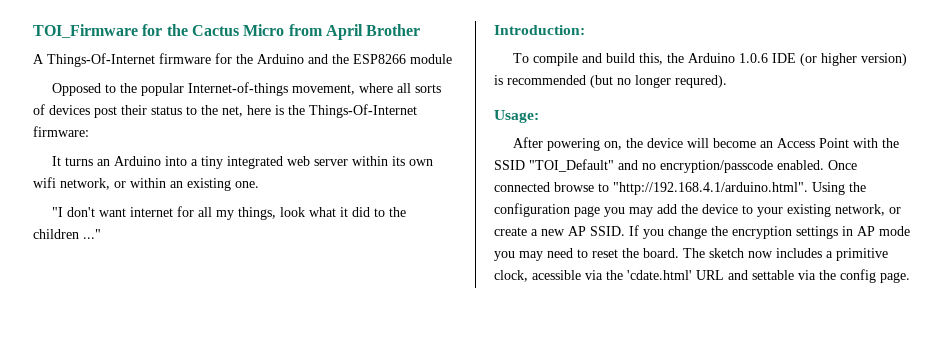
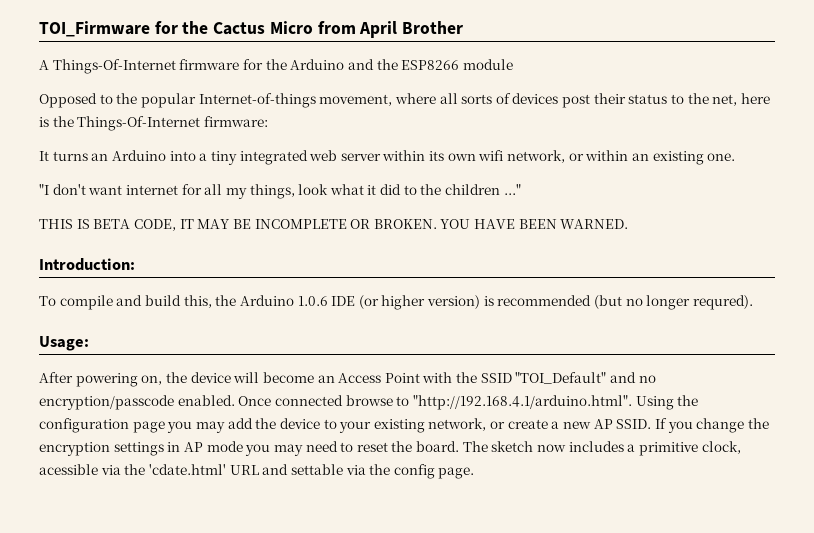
+ THIS IS BETA CODE, IT MAY BE INCOMPLETE OR BROKEN. YOU HAVE BEEN WARNED.

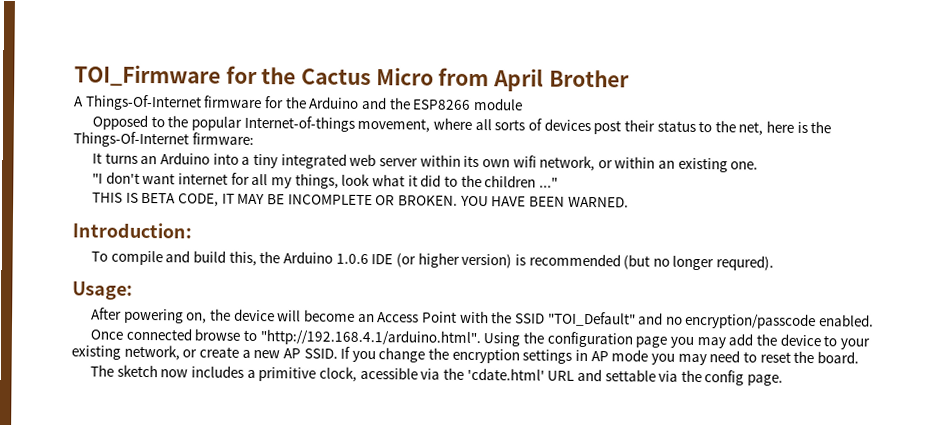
- After powering on, the device will become an Access Point with the SSID "TOI_Default" and no encryption/passcode enabled. Once connected browse to "http://192.168.4.1/arduino.html". Using the configuration page you may add the device to your existing network, or create a new AP SSID.
+ After powering on, the device will become an Access Point with the SSID "TOI_Default" and no encryption/passcode enabled.
+ Once connected browse to "http://192.168.4.1/arduino.html". Using the configuration page you may add the device to your existing network, or create a new AP SSID.
- If you change the encryption settings in AP mode you may need to reset the board. The sketch now includes a primitive clock, acessible via the 'cdate.html' URL and settable via the config page.
+ If you change the encryption settings in AP mode you may need to reset the board.
+ The sketch now includes a primitive clock, acessible via the 'cdate.html' URL and settable via the config page.

